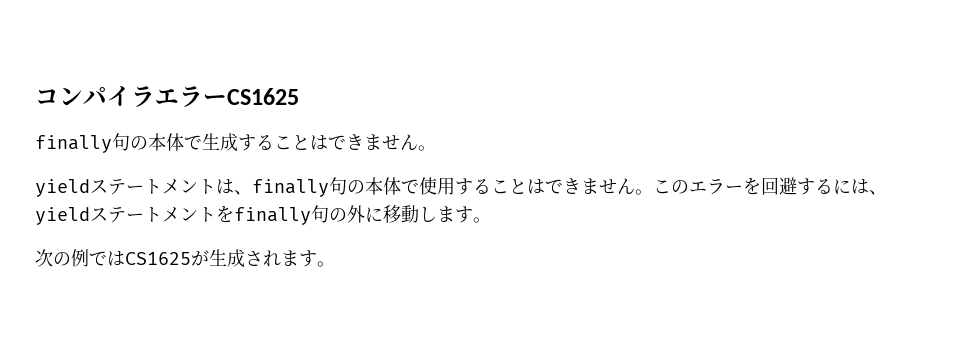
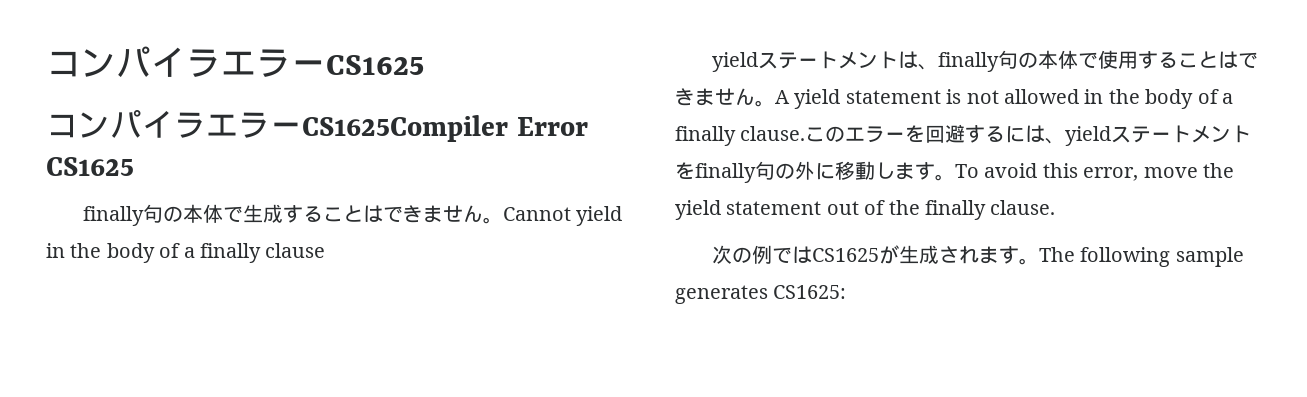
+ コンパイラエラーCS1625Compiler Error CS1625
+ Cannot yield in the body of a finally clause
+ A yield statement is not allowed in the body of a finally clause.
+ To avoid this error, move the yield statement out of the finally clause.
+ The following sample generates CS1625:

